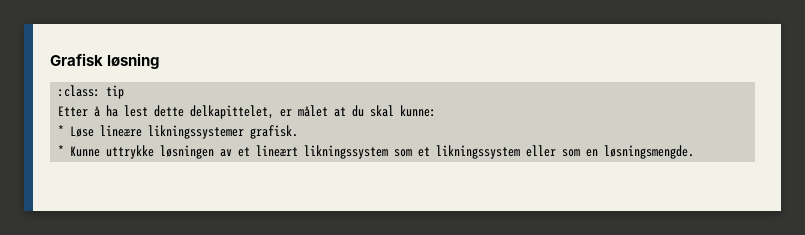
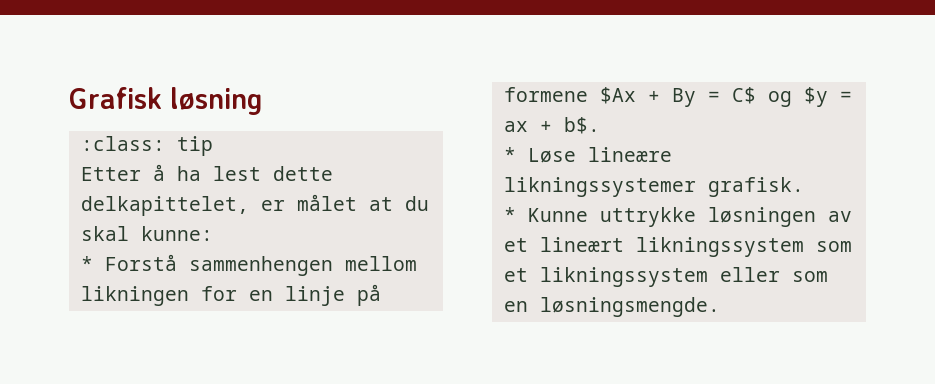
+ * Forstå sammenhengen mellom likningen for en linje på formene $Ax + By = C$ og $y = ax + b$.

